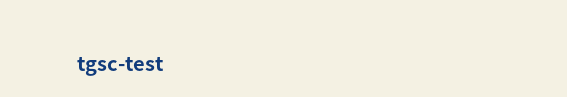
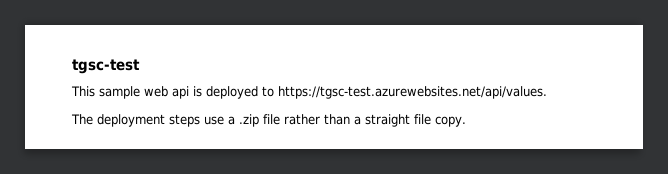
+ This sample web api is deployed to https://tgsc-test.azurewebsites.net/api/values.
+ The deployment steps use a .zip file rather than a straight file copy.

